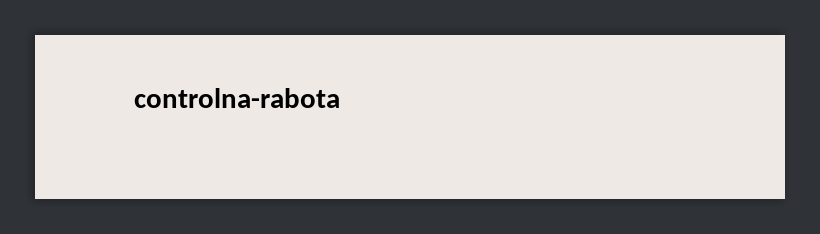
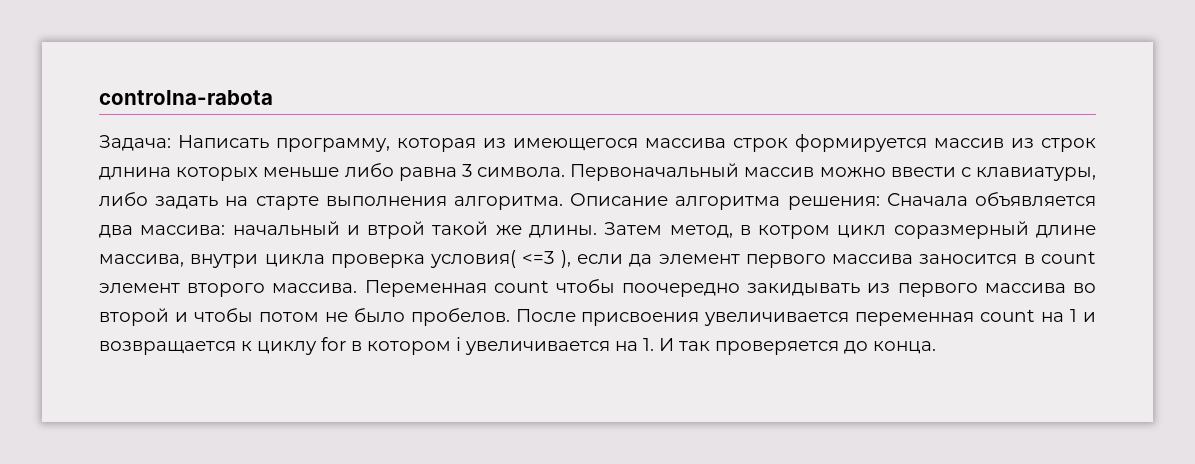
+ Задача: Написать программу, которая из имеющегося массива строк формируется массив из строк длнина которых меньше либо равна 3 символа. Первоначальный массив можно ввести с клавиатуры, либо задать на старте выполнения алгоритма. Описание алгоритма решения: Сначала объявляется два массива: начальный и втрой такой же длины. Затем метод, в котром цикл соразмерный длине массива, внутри цикла проверка условия( <=3 ), если да элемент первого массива заносится в count элемент второго массива. Переменная count чтобы поочередно закидывать из первого массива во второй и чтобы потом не было пробелов. После присвоения увеличивается переменная count на 1 и возвращается к циклу for в котором i увеличивается на 1. И так проверяется до конца.

